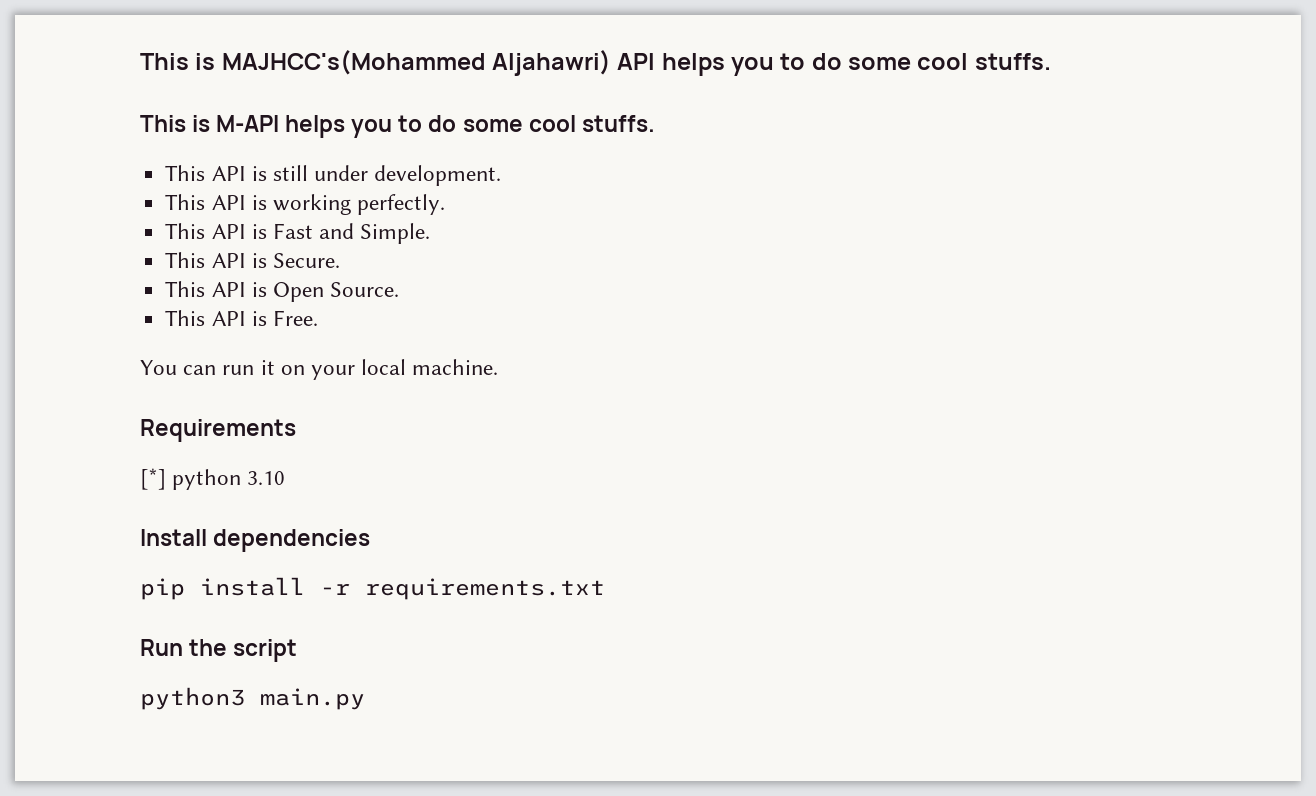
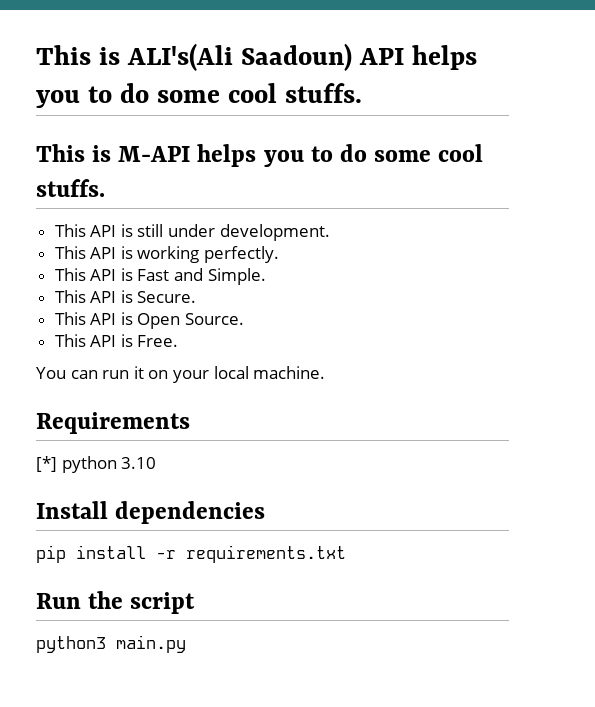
- This is MAJHCC's(Mohammed Aljahawri) API helps you to do some cool stuffs.
+ This is ALI's(Ali Saadoun) API helps you to do some cool stuffs.

